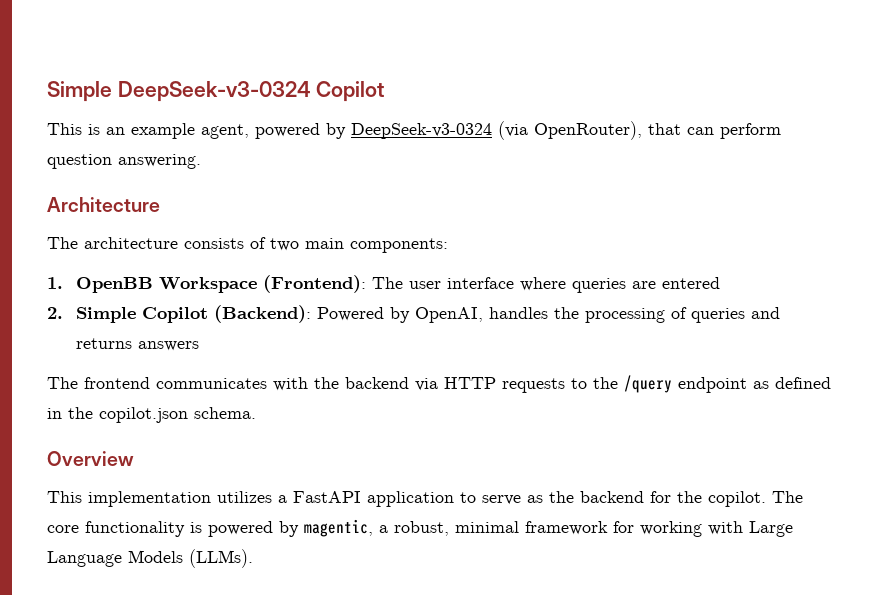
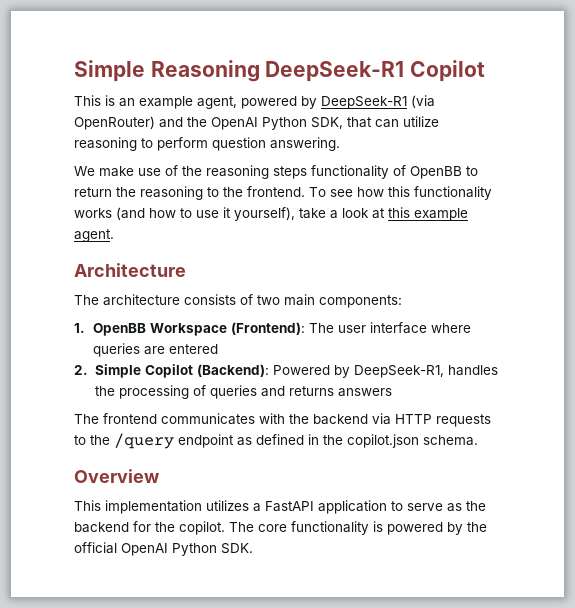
- Simple DeepSeek-v3-0324 Copilot
+ Simple Reasoning DeepSeek-R1 Copilot
- This is an example agent, powered by DeepSeek-v3-0324 (via OpenRouter), that can perform question answering.
+ This is an example agent, powered by DeepSeek-R1 (via OpenRouter) and the OpenAI Python SDK, that can utilize reasoning to perform question answering.
+ We make use of the reasoning steps functionality of OpenBB to return the reasoning to the frontend. To see how this functionality works (and how to use it yourself), take a look at this example agent.
- 2. Simple Copilot (Backend): Powered by OpenAI, handles the processing of queries and returns answers
+ 2. Simple Copilot (Backend): Powered by DeepSeek-R1, handles the processing of queries and returns answers
- The core functionality is powered by magentic, a robust, minimal framework for working with Large Language Models (LLMs).
+ The core functionality is powered by the official OpenAI Python SDK.

